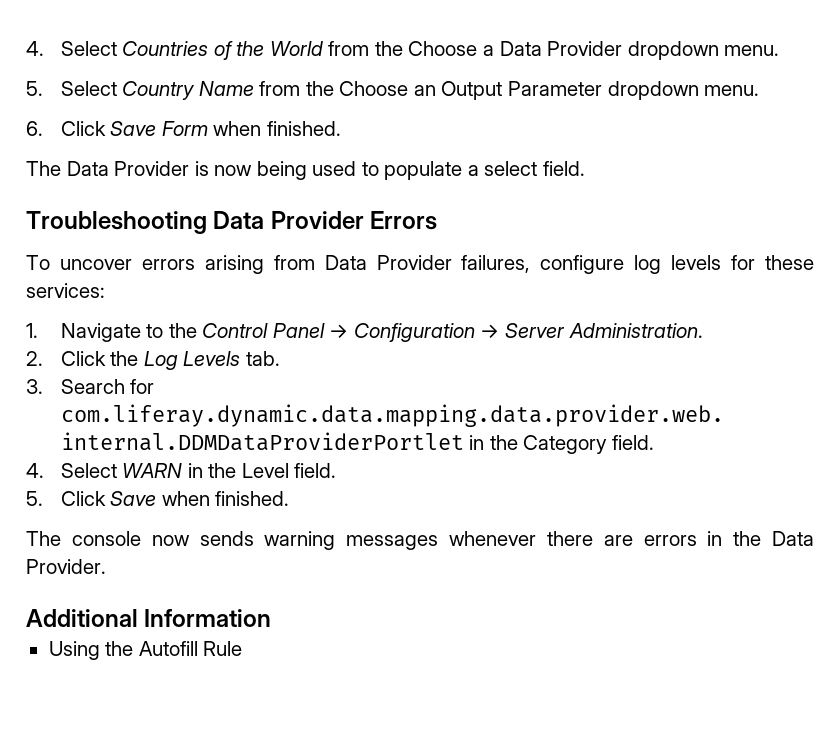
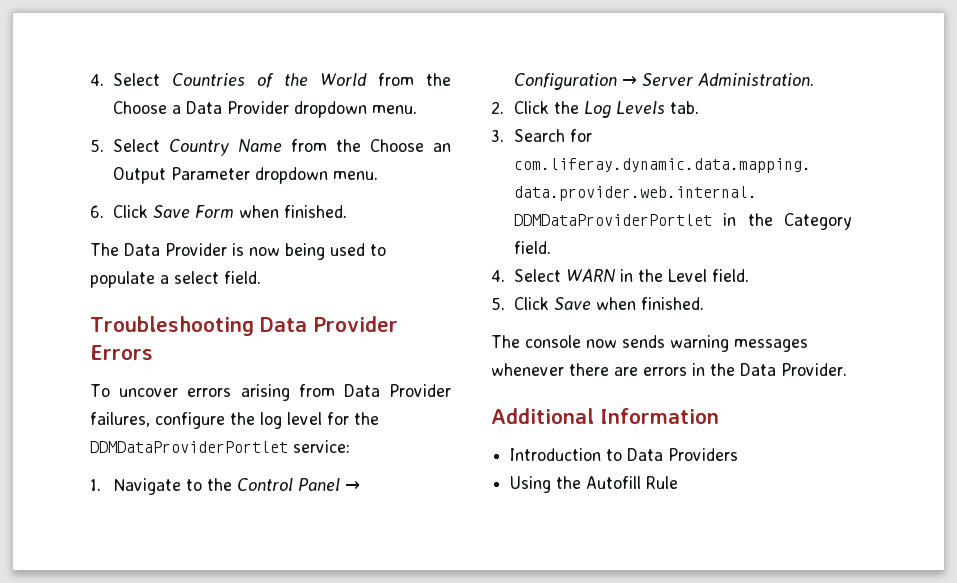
- To uncover errors arising from Data Provider failures, configure log levels for these services:
+ To uncover errors arising from Data Provider failures, configure the log level for the DDMDataProviderPortlet service:
+ Introduction to Data Providers

